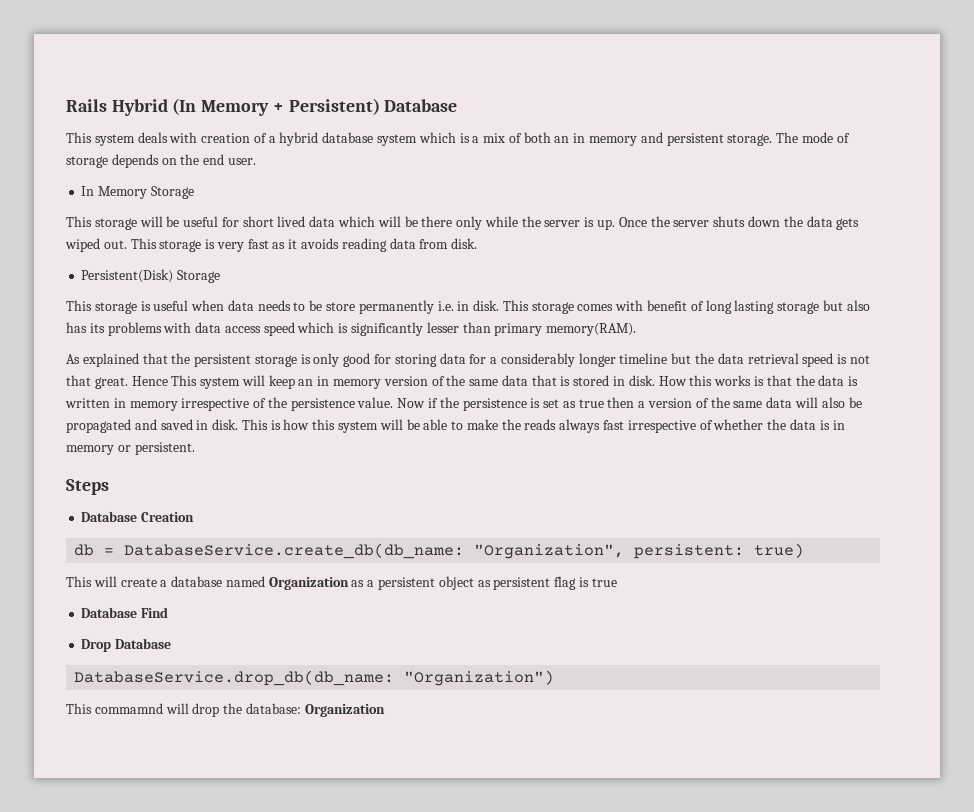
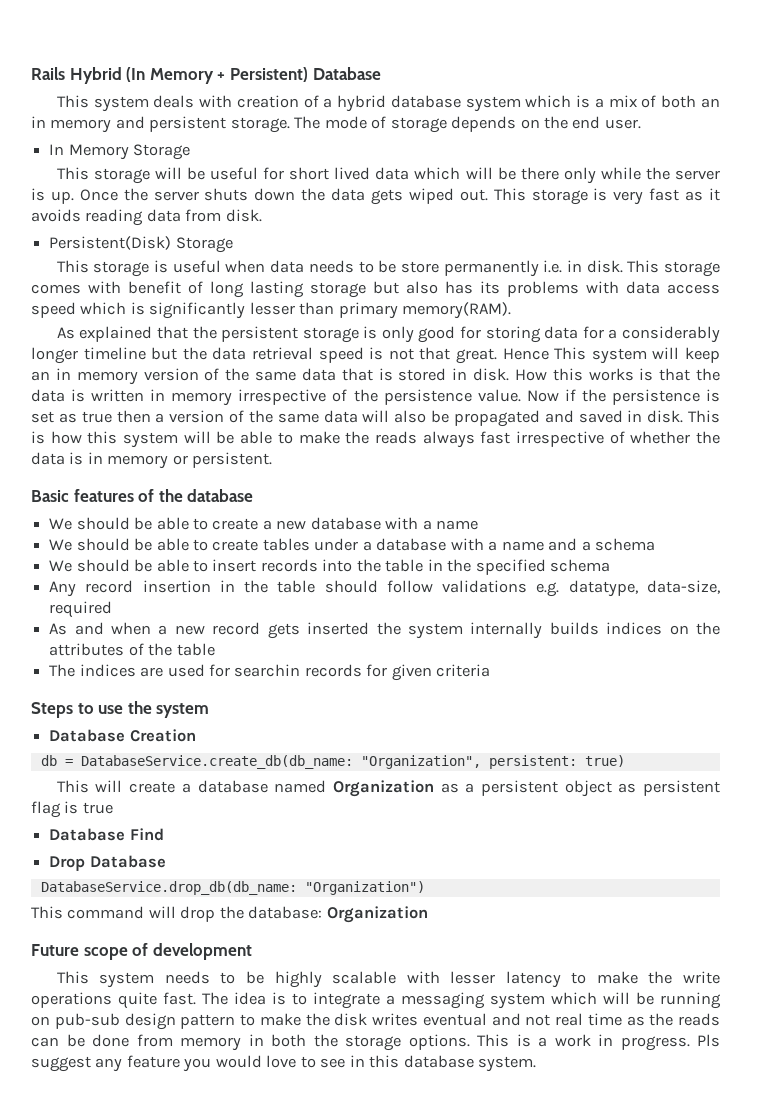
- Steps
+ Basic features of the database
+ We should be able to create a new database with a name
+ We should be able to create tables under a database with a name and a schema
+ We should be able to insert records into the table in the specified schema
+ Any record insertion in the table should follow validations e.g. datatype, data-size, required
+ As and when a new record gets inserted the system internally builds indices on the attributes of the table
+ The indices are used for searchin records for given criteria
+ Steps to use the system
- This commamnd will drop the database: Organization
+ This command will drop the database: Organization
+ Future scope of development
+ This system needs to be highly scalable with lesser latency to make the write operations quite fast. The idea is to integrate a messaging system which will be running on pub-sub design pattern to make the disk writes eventual and not real time as the reads can be done from memory in both the storage options. This is a work in progress. Pls suggest any feature you would love to see in this database system.

